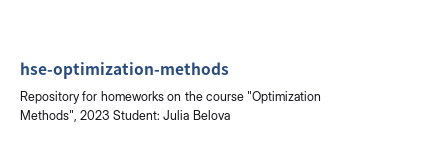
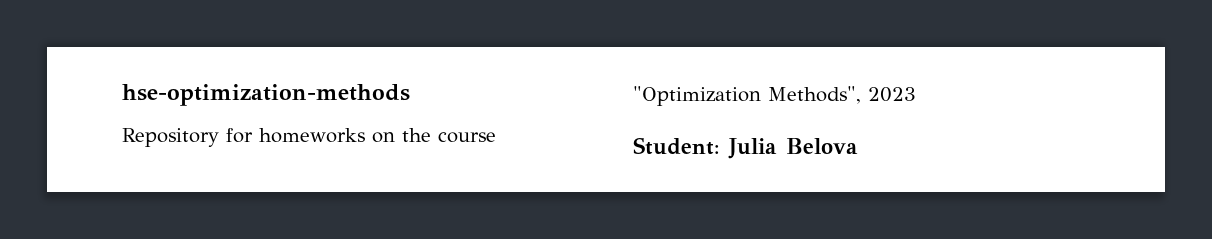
- Repository for homeworks on the course "Optimization Methods", 2023 Student: Julia Belova
+ Repository for homeworks on the course "Optimization Methods", 2023
+ Student: Julia Belova

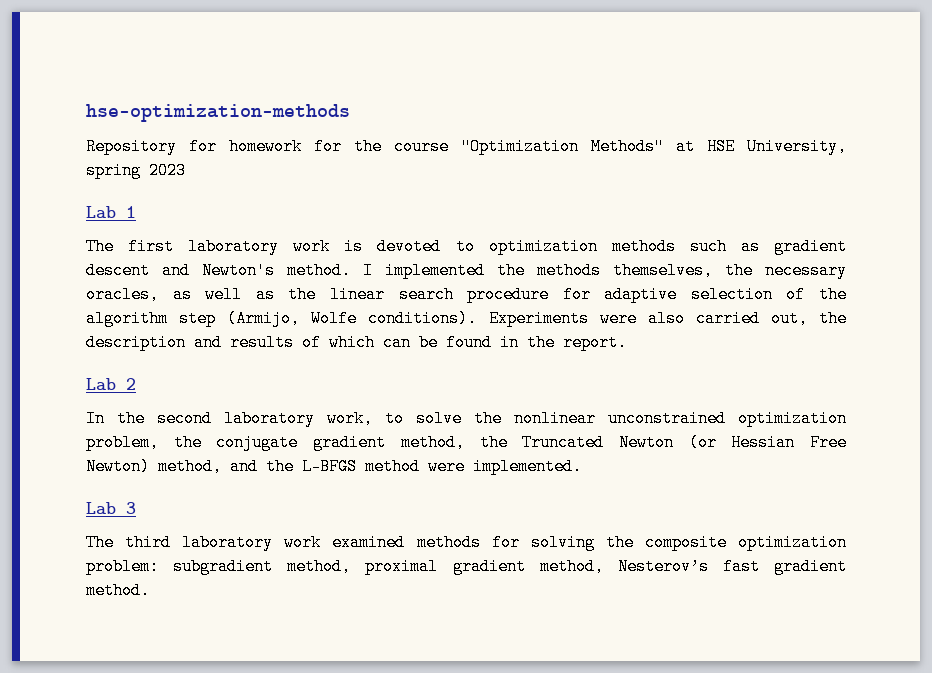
- Repository for homeworks on the course "Optimization Methods", 2023
- Student: Julia Belova
+ Repository for homework for the course "Optimization Methods" at HSE University, spring 2023
+ Lab 1
+ The first laboratory work is devoted to optimization methods such as gradient descent and Newton's method. I implemented the methods themselves, the necessary oracles, as well as the linear search procedure for adaptive selection of the algorithm step (Armijo, Wolfe conditions). Experiments were also carried out, the description and results of which can be found in the report.
+ Lab 2
+ In the second laboratory work, to solve the nonlinear unconstrained optimization problem, the conjugate gradient method, the Truncated Newton (or Hessian Free Newton) method, and the L-BFGS method were implemented.
+ Lab 3
+ The third laboratory work examined methods for solving the composite optimization problem: subgradient method, proximal gradient method, Nesterov’s fast gradient method.

